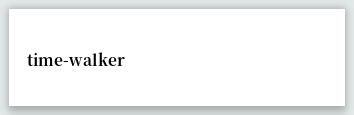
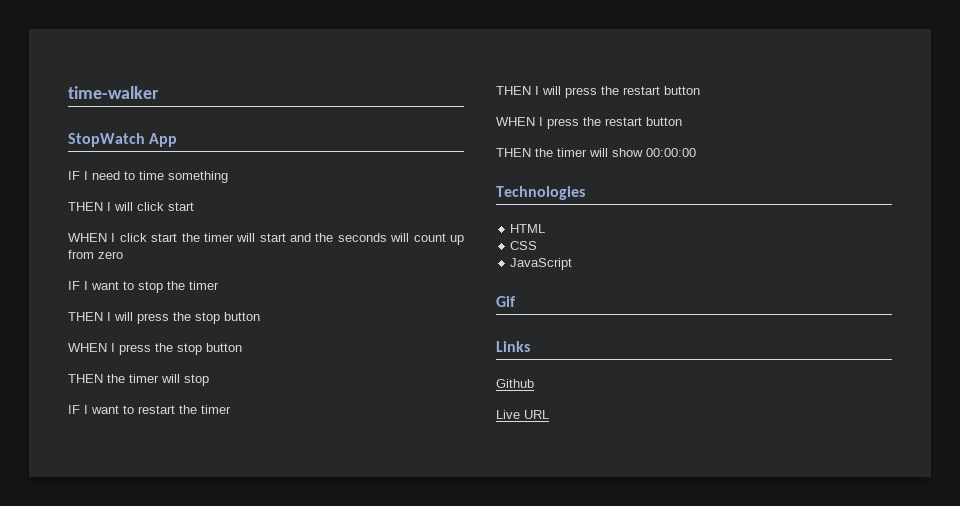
+ StopWatch App
+ IF I need to time something
+ THEN I will click start
+ WHEN I click start the timer will start and the seconds will count up from zero
+ IF I want to stop the timer
+ THEN I will press the stop button
+ WHEN I press the stop button
+ THEN the timer will stop
+ IF I want to restart the timer
+ THEN I will press the restart button
+ WHEN I press the restart button
+ THEN the timer will show 00:00:00
+ Technologies
+ HTML
+ CSS
+ JavaScript
+ Gif
+ Links
+ Github
+ Live URL

